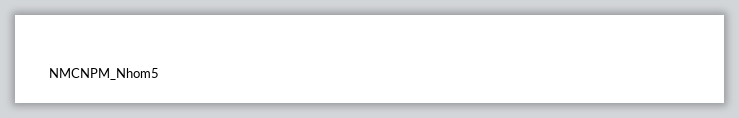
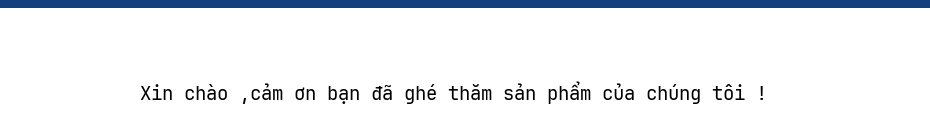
- NMCNPM_Nhom5
+ Xin chào ,cảm ơn bạn đã ghé thăm sản phẩm của chúng tôi !

